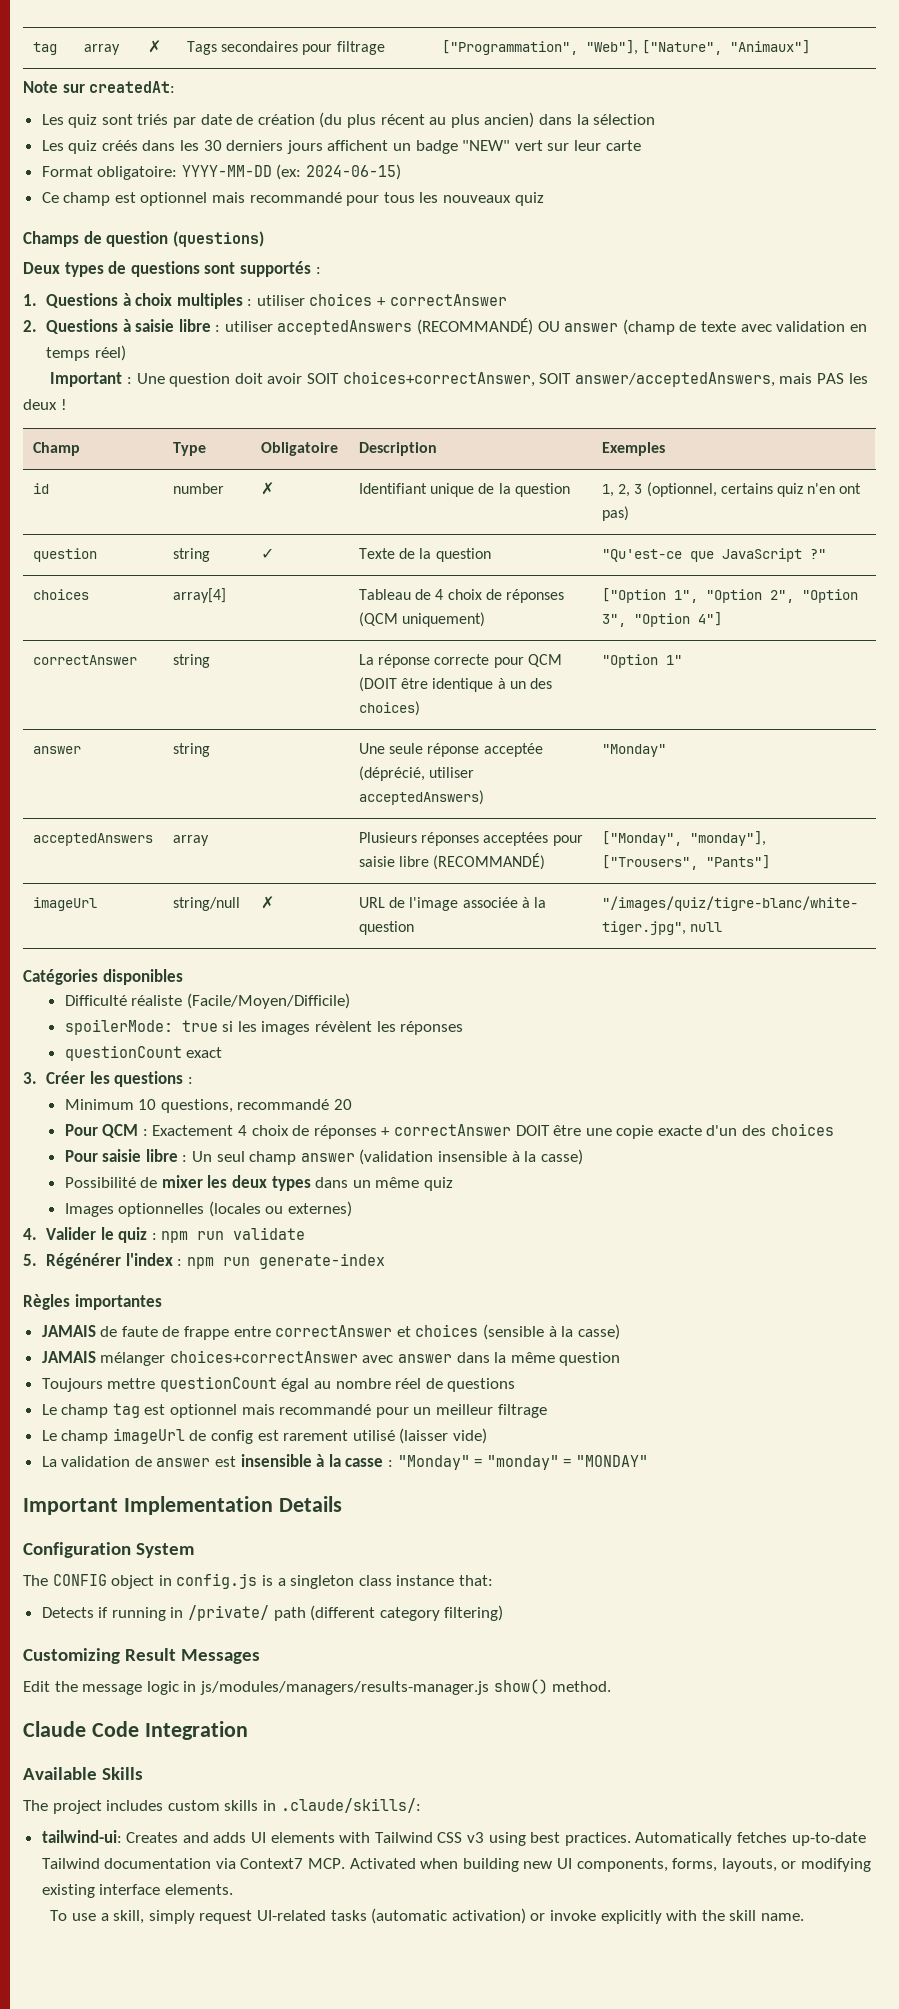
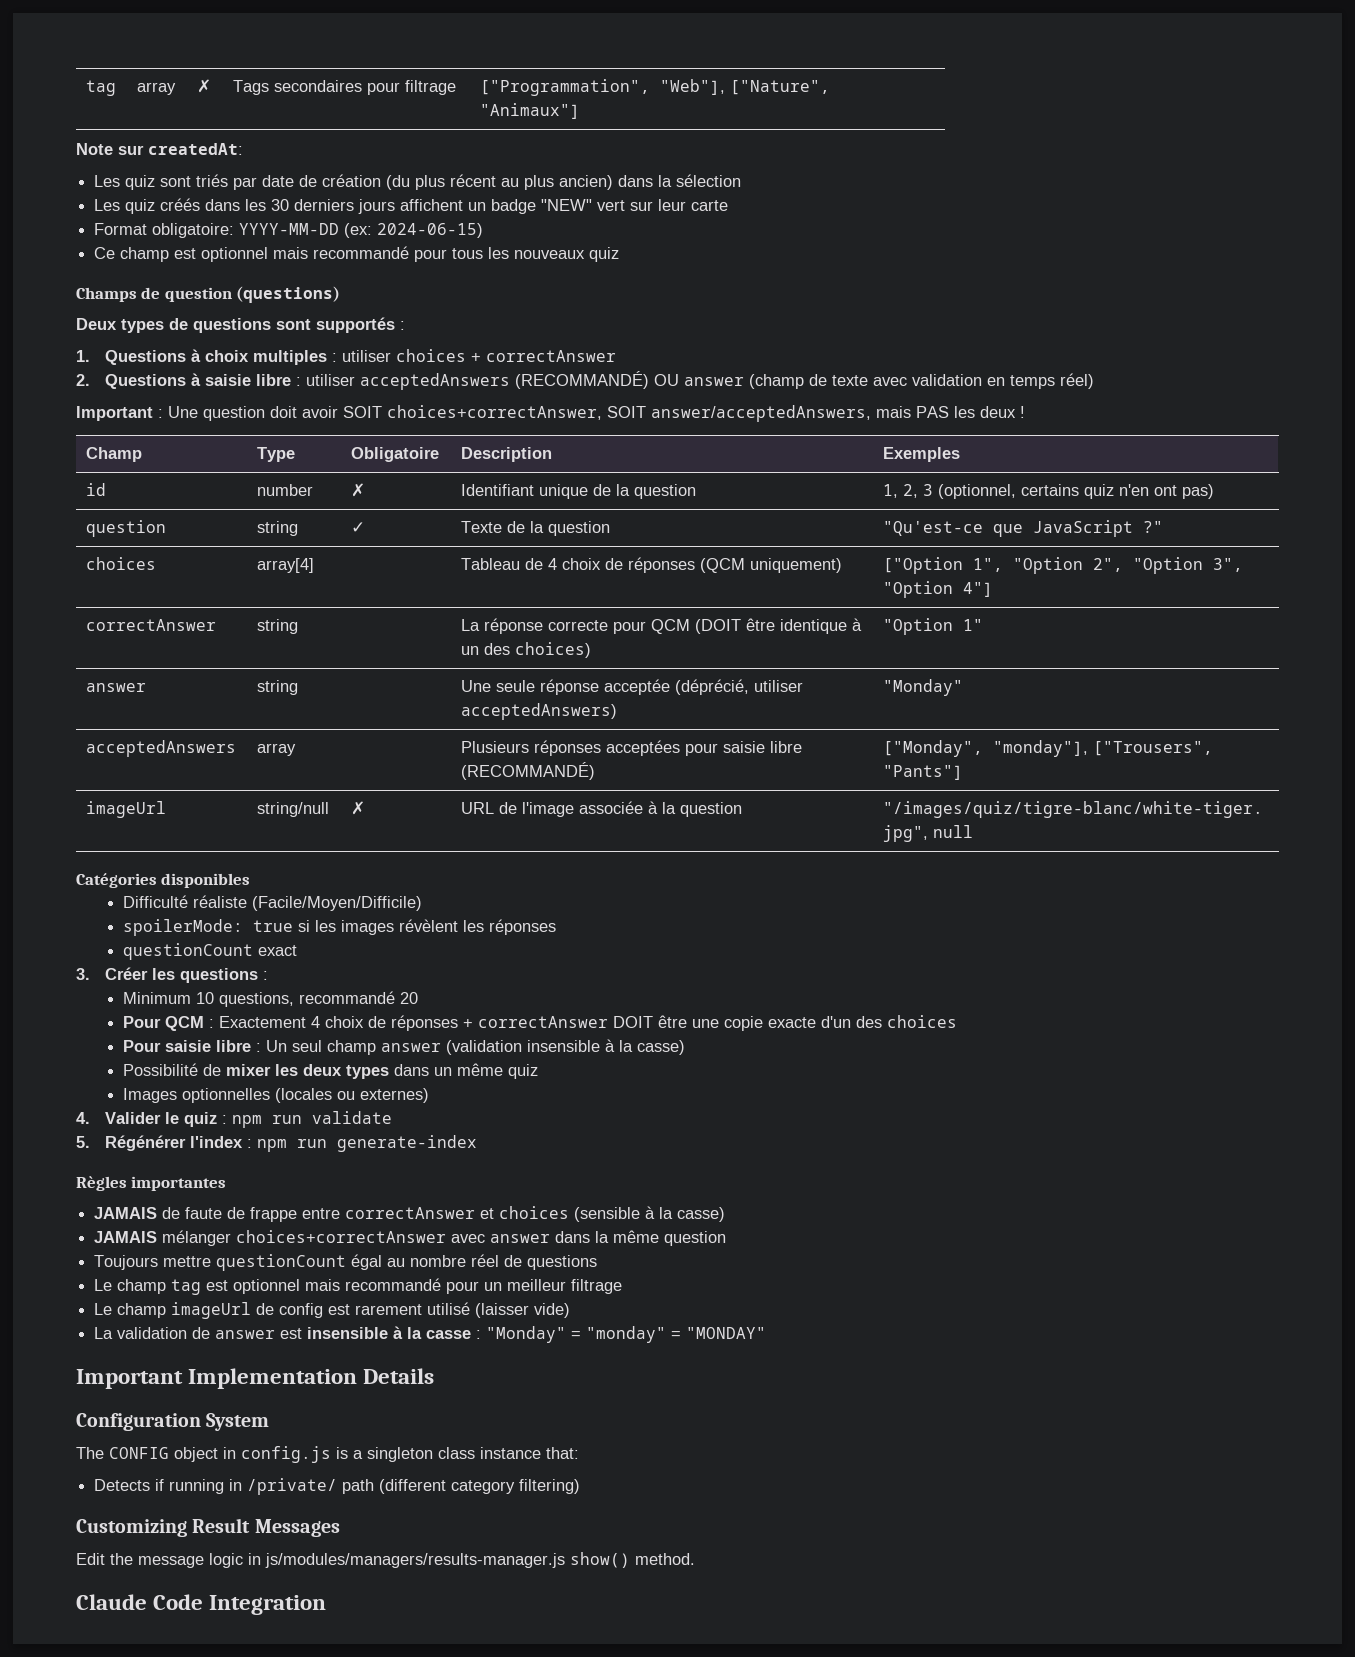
- Available Skills
- The project includes custom skills in .claude/skills/:
- tailwind-ui: Creates and adds UI elements with Tailwind CSS v3 using best practices. Automatically fetches up-to-date Tailwind documentation via Context7 MCP. Activated when building new UI components, forms, layouts, or modifying existing interface elements.
- To use a skill, simply request UI-related tasks (automatic activation) or invoke explicitly with the skill name.

